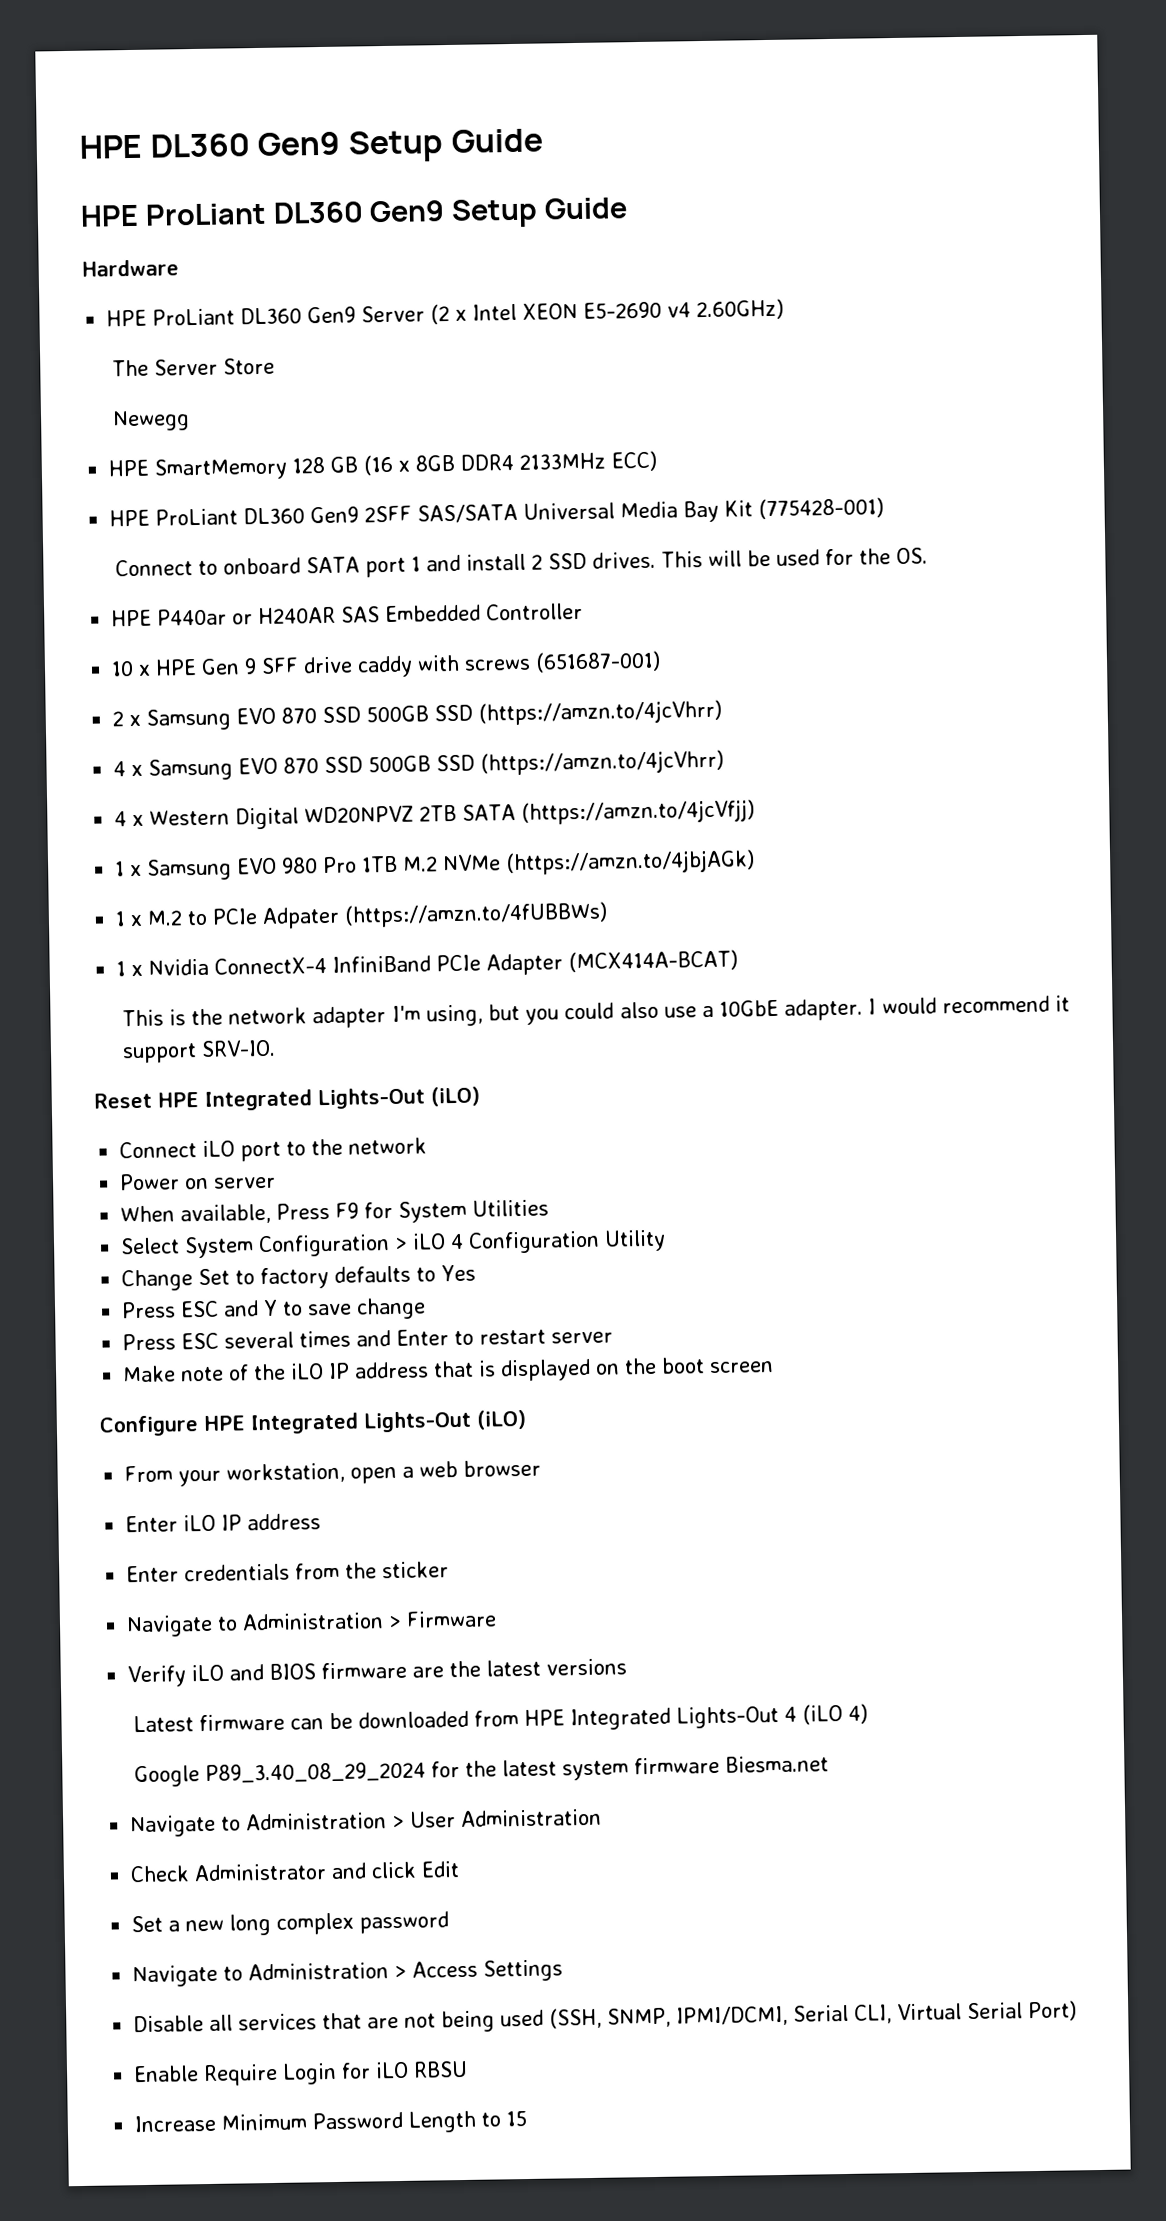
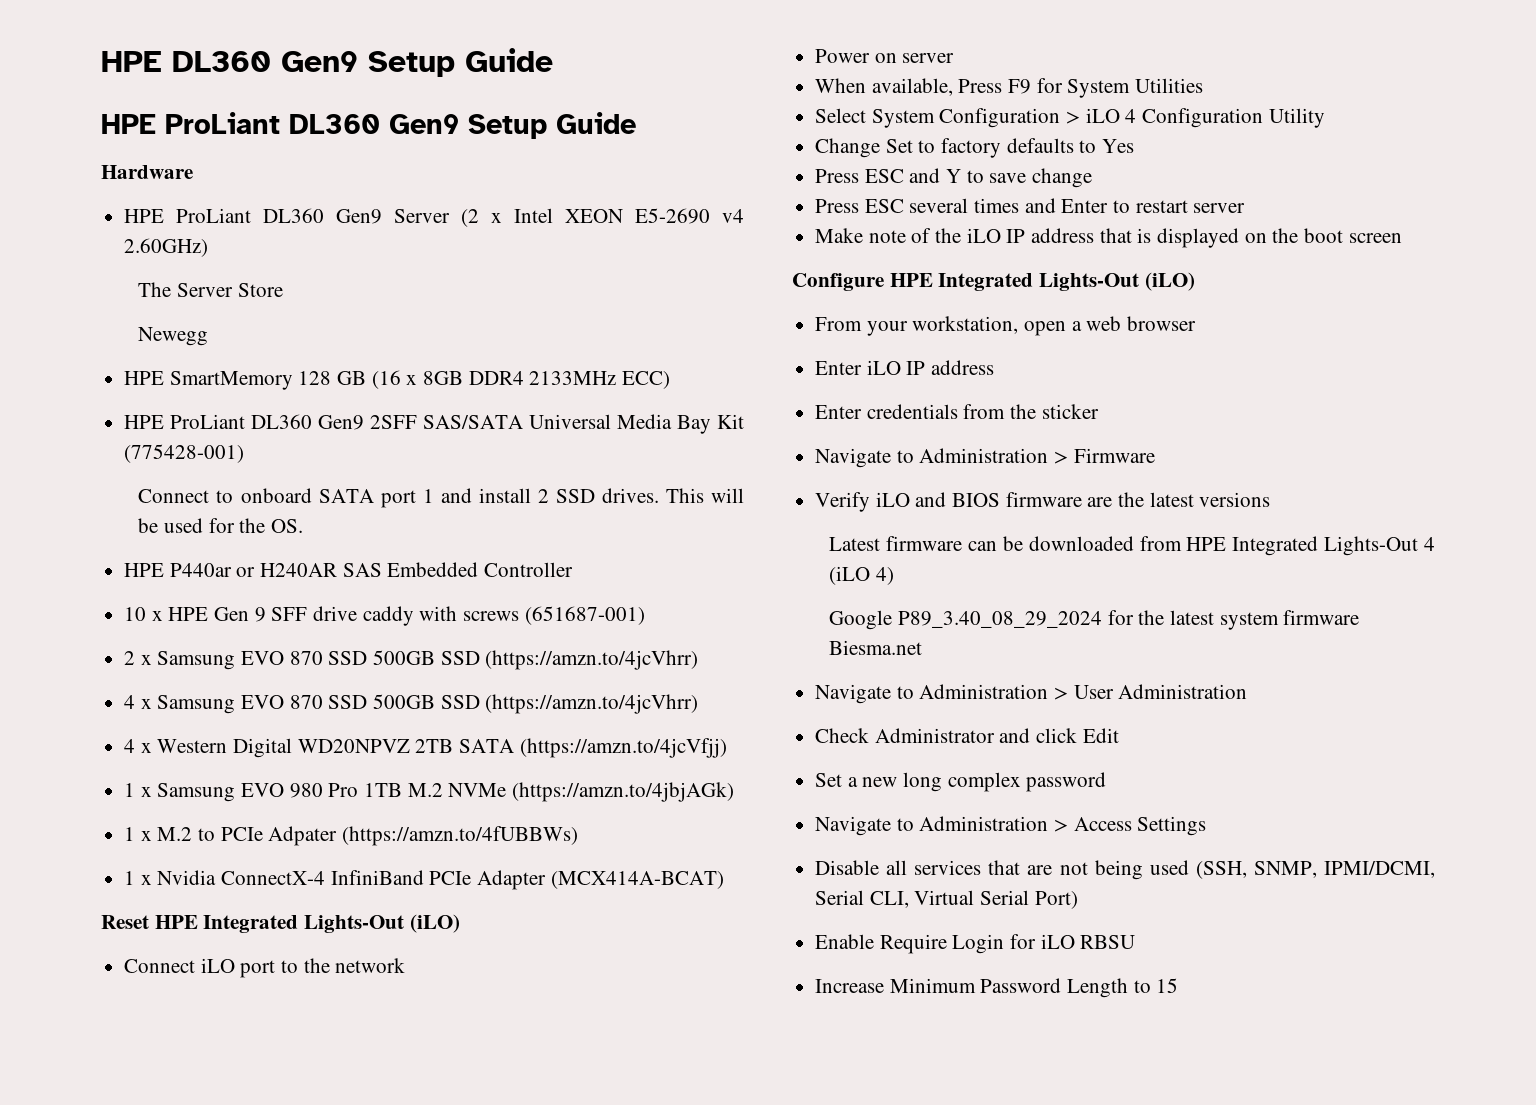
- This is the network adapter I'm using, but you could also use a 10GbE adapter. I would recommend it support SRV-IO.

